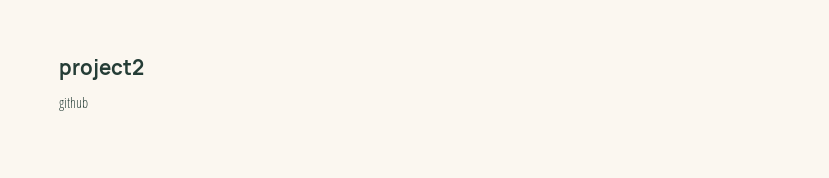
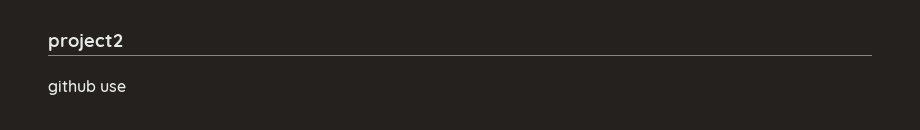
- github
+ github use

